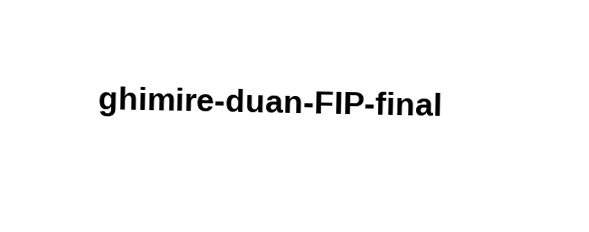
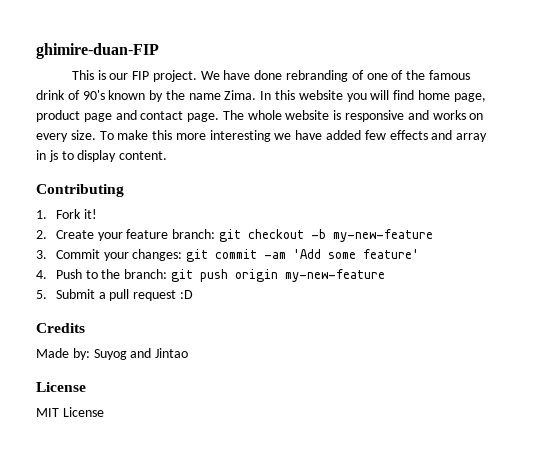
- ghimire-duan-FIP-final
+ ghimire-duan-FIP
+ This is our FIP project. We have done rebranding of one of the famous drink of 90's known by the name Zima. In this website you will find home page, product page and contact page. The whole website is responsive and works on every size. To make this more interesting we have added few effects and array in js to display content.
+ Contributing
+ 1. Fork it!
+ 2. Create your feature branch: git checkout -b my-new-feature
+ 3. Commit your changes: git commit -am 'Add some feature'
+ 4. Push to the branch: git push origin my-new-feature
+ 5. Submit a pull request :D
+ Credits
+ Made by: Suyog and Jintao
+ License
+ MIT License

